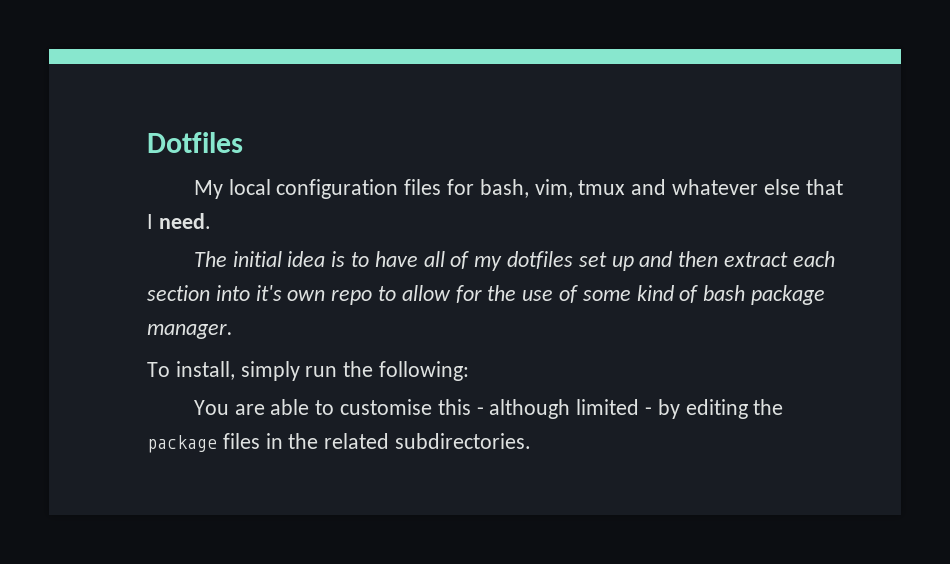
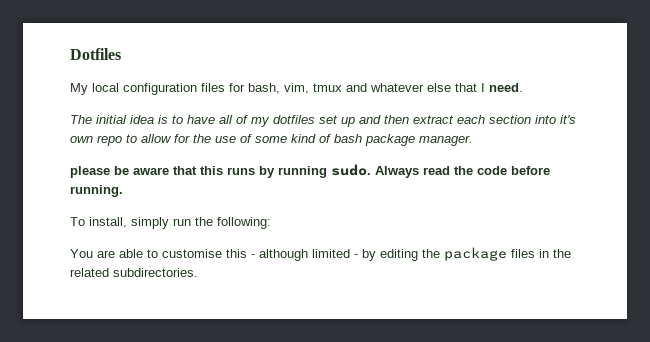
+ please be aware that this runs by running sudo. Always read the code before running.

